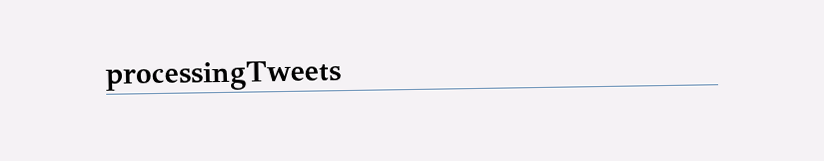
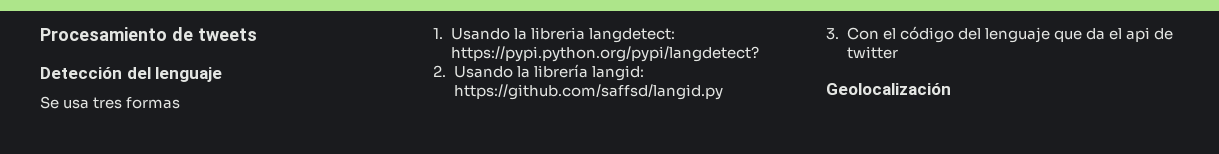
- processingTweets
+ Procesamiento de tweets
+ Detección del lenguaje
+ Se usa tres formas
+ 1. Usando la libreria langdetect: https://pypi.python.org/pypi/langdetect?
+ 2. Usando la librería langid: https://github.com/saffsd/langid.py
+ 3. Con el código del lenguaje que da el api de twitter
+ Geolocalización

